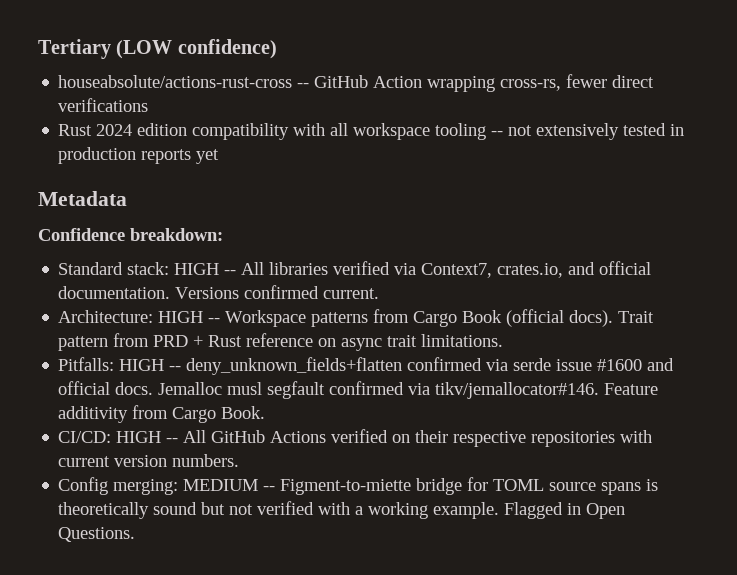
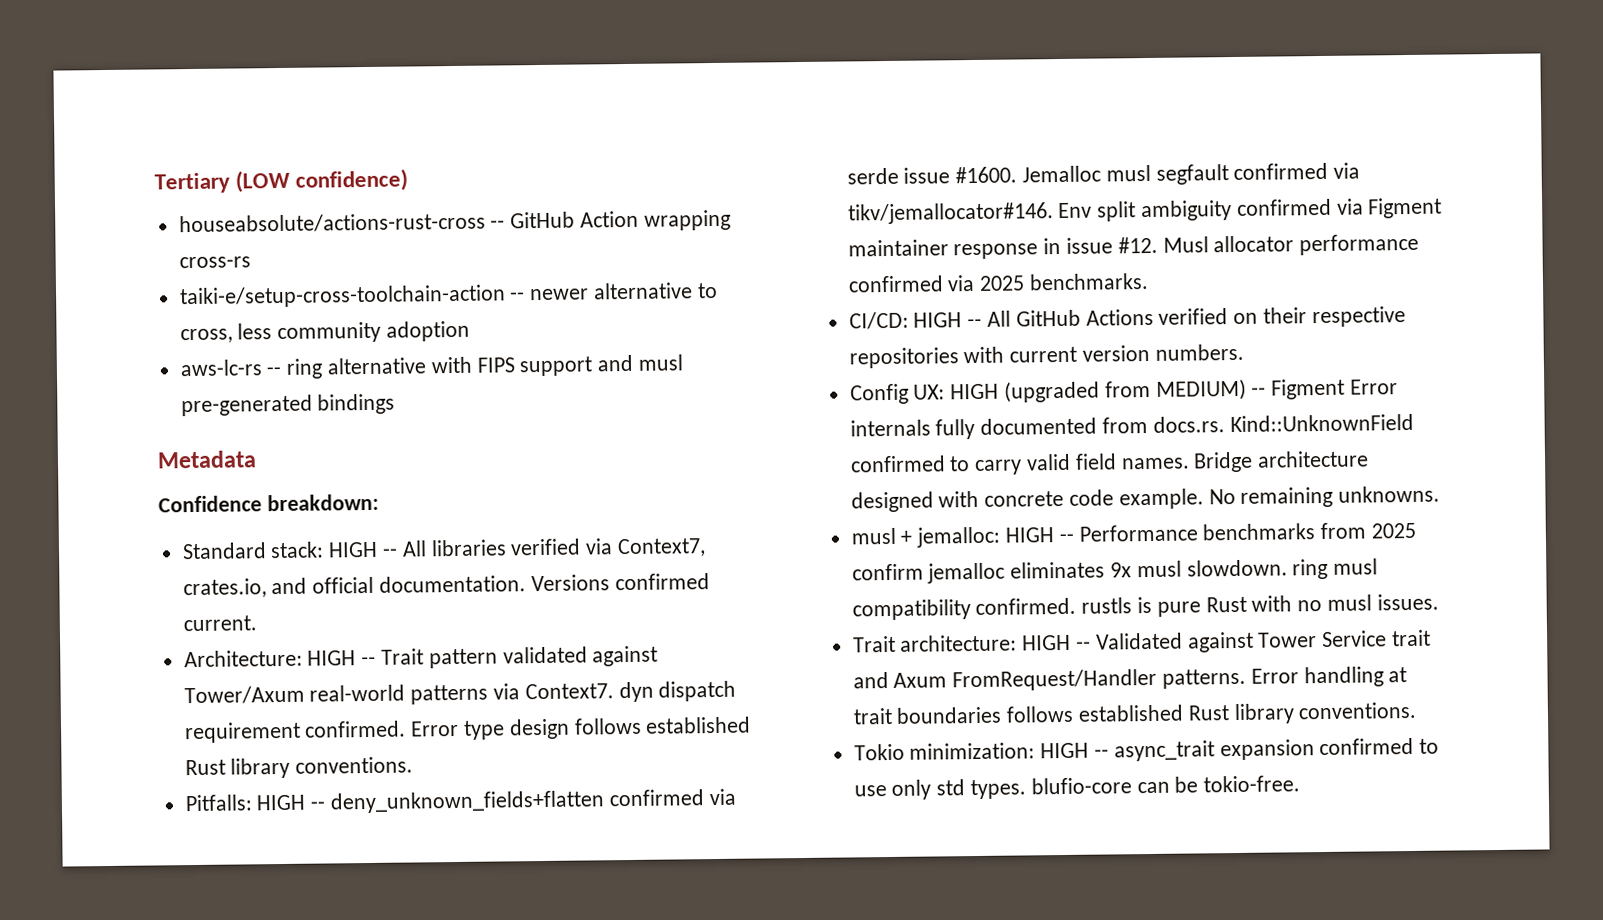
- houseabsolute/actions-rust-cross -- GitHub Action wrapping cross-rs, fewer direct verifications
- Rust 2024 edition compatibility with all workspace tooling -- not extensively tested in production reports yet
+ houseabsolute/actions-rust-cross -- GitHub Action wrapping cross-rs
+ taiki-e/setup-cross-toolchain-action -- newer alternative to cross, less community adoption
+ aws-lc-rs -- ring alternative with FIPS support and musl pre-generated bindings
- Architecture: HIGH -- Workspace patterns from Cargo Book (official docs). Trait pattern from PRD + Rust reference on async trait limitations.
+ Architecture: HIGH -- Trait pattern validated against Tower/Axum real-world patterns via Context7. dyn dispatch requirement confirmed. Error type design follows established Rust library conventions.
- Pitfalls: HIGH -- deny_unknown_fields+flatten confirmed via serde issue #1600 and official docs.
+ Pitfalls: HIGH -- deny_unknown_fields+flatten confirmed via serde issue #1600.
- Feature additivity from Cargo Book.
+ Env split ambiguity confirmed via Figment maintainer response in issue #12. Musl allocator performance confirmed via 2025 benchmarks.
- Config merging: MEDIUM -- Figment-to-miette bridge for TOML source spans is theoretically sound but not verified with a working example. Flagged in Open Questions.
+ Config UX: HIGH (upgraded from MEDIUM) -- Figment Error internals fully documented from docs.rs. Kind::UnknownField confirmed to carry valid field names. Bridge architecture designed with concrete code example. No remaining unknowns.
+ musl + jemalloc: HIGH -- Performance benchmarks from 2025 confirm jemalloc eliminates 9x musl slowdown. ring musl compatibility confirmed. rustls is pure Rust with no musl issues.
+ Trait architecture: HIGH -- Validated against Tower Service trait and Axum FromRequest/Handler patterns. Error handling at trait boundaries follows established Rust library conventions.
+ Tokio minimization: HIGH -- async_trait expansion confirmed to use only std types. blufio-core can be tokio-free.

